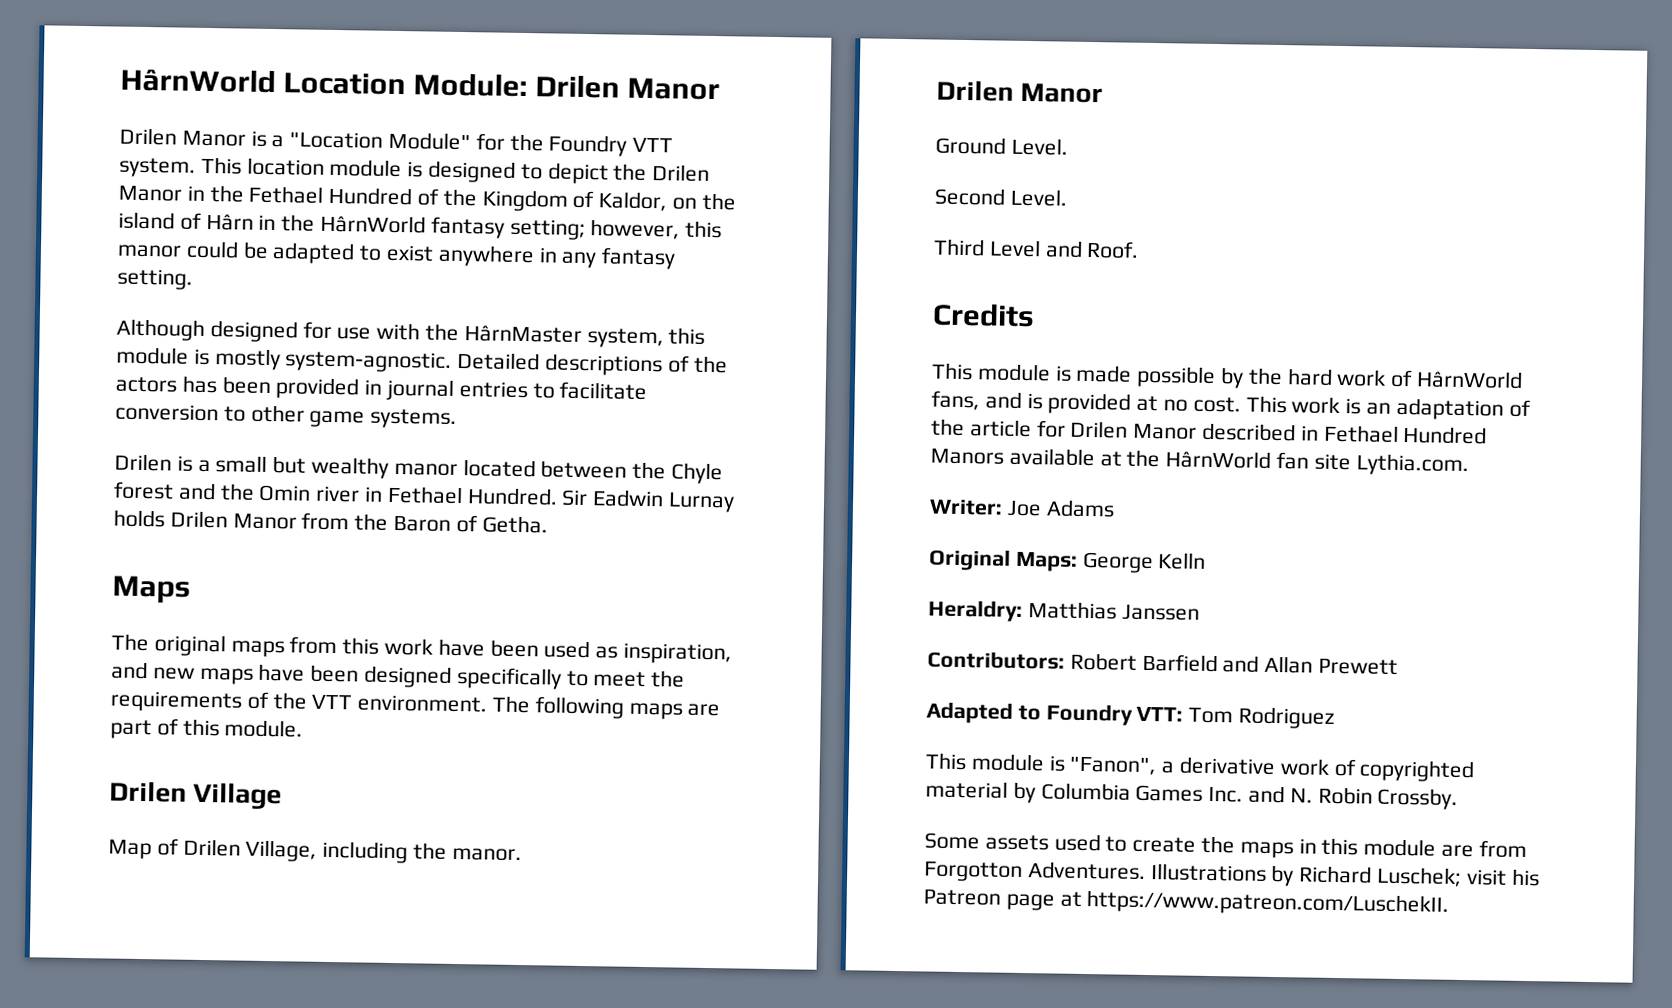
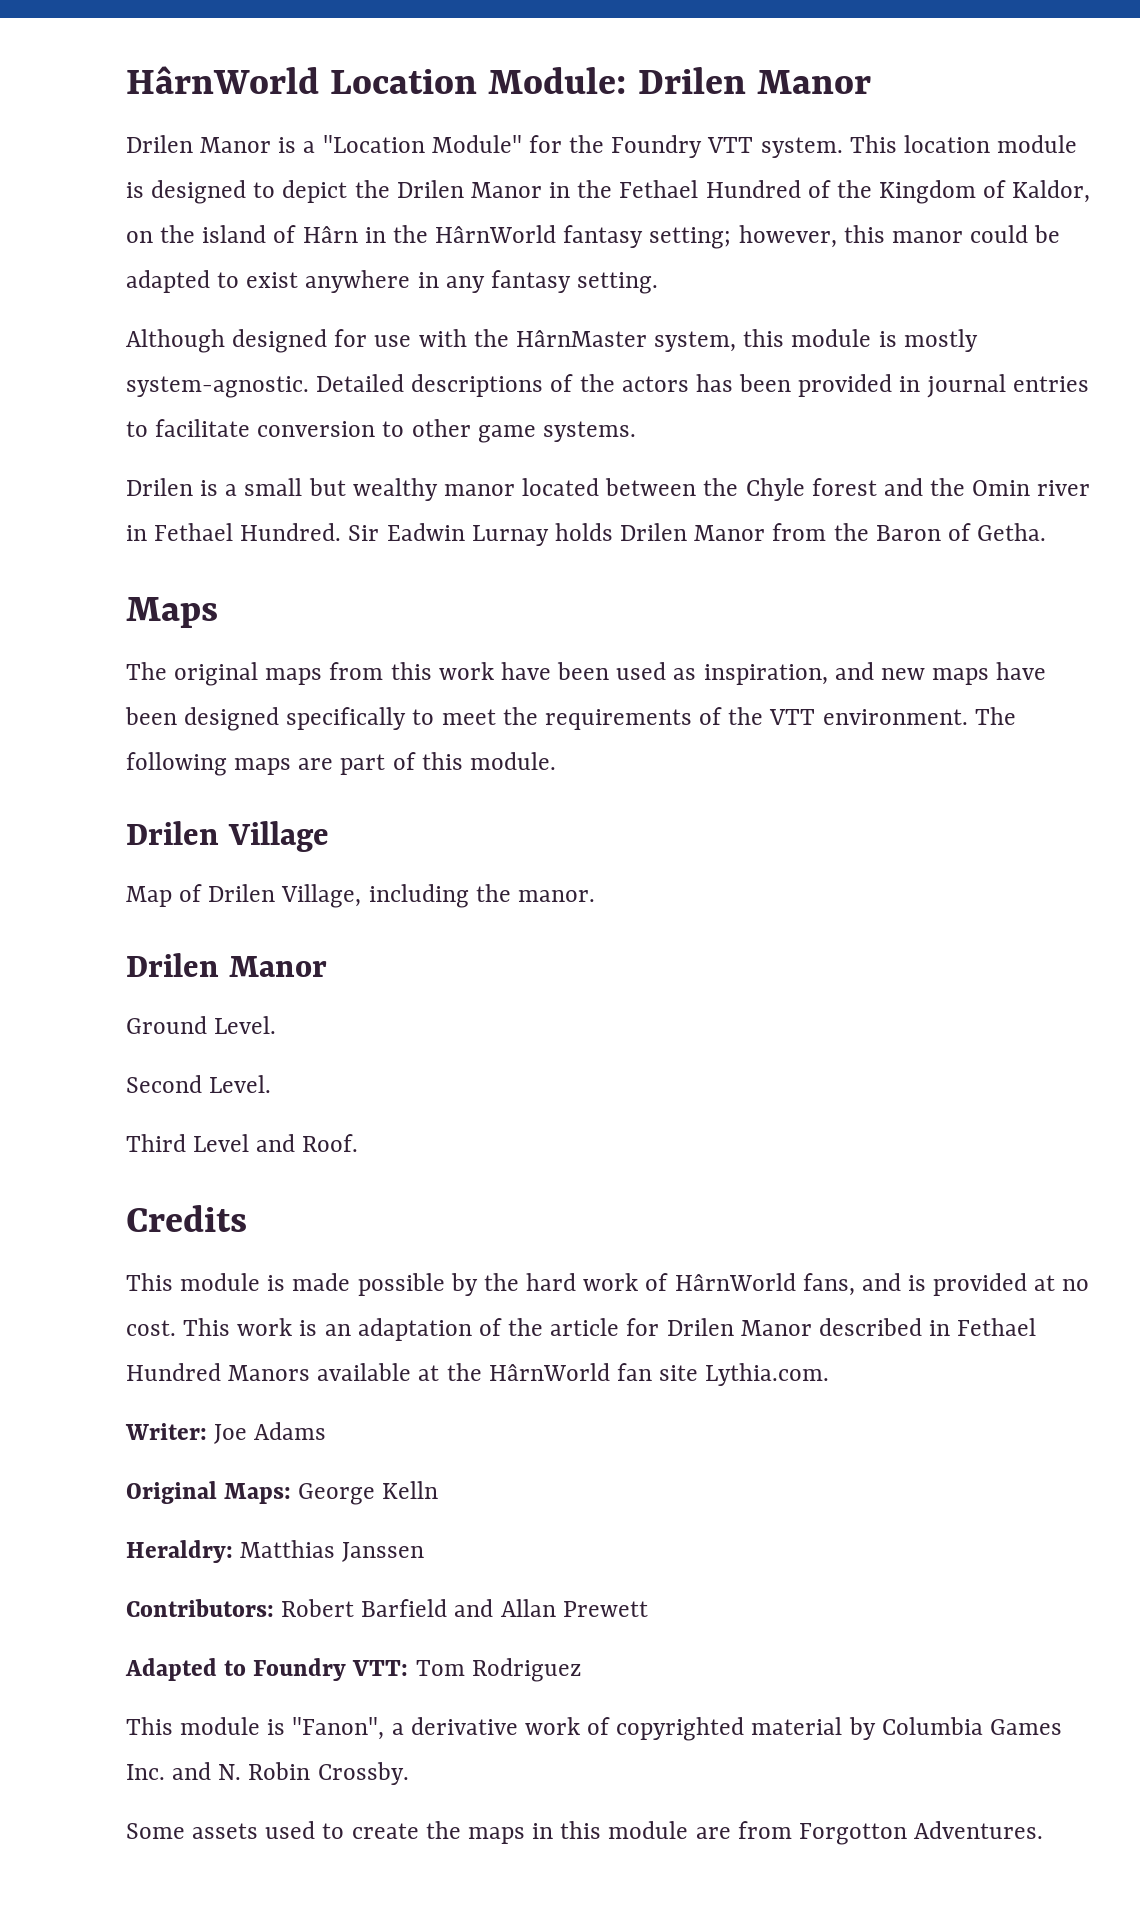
- Illustrations by Richard Luschek; visit his Patreon page at https://www.patreon.com/LuschekII.

